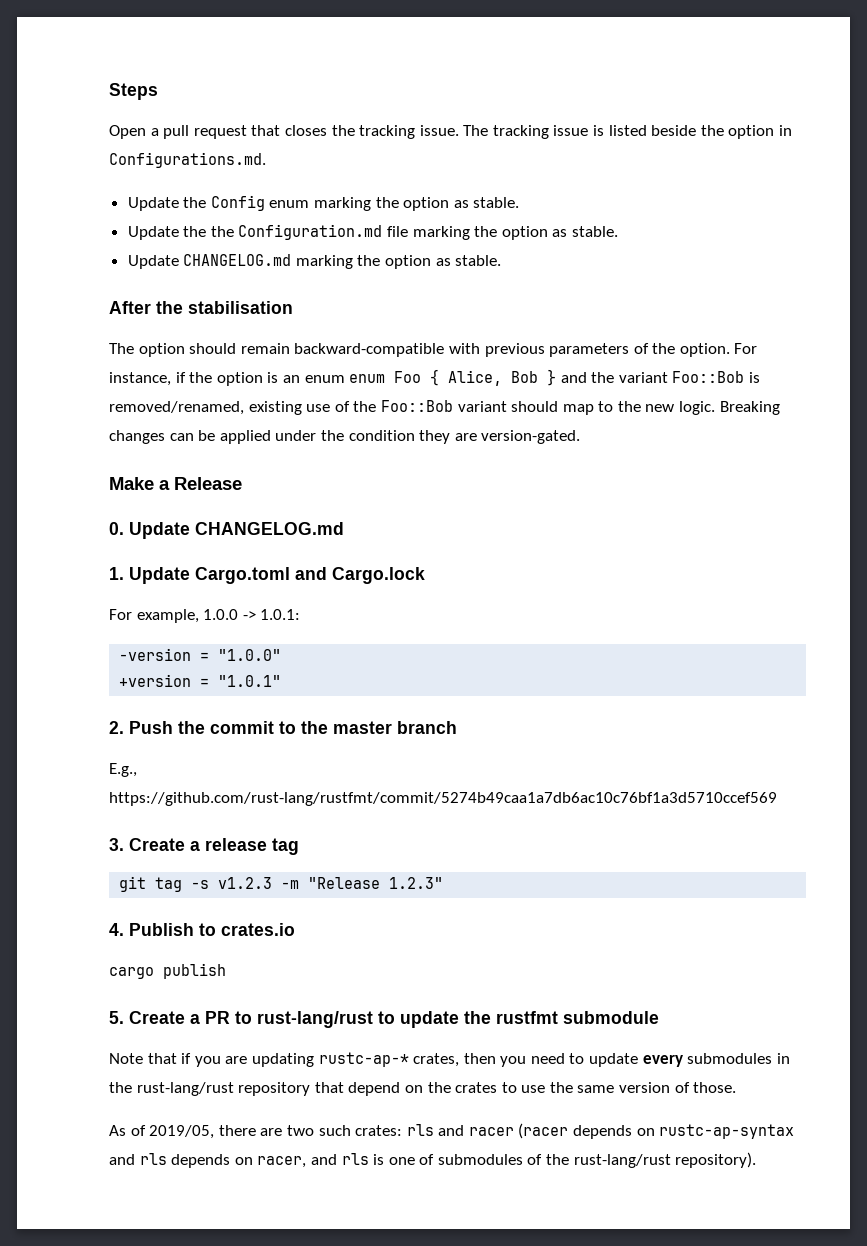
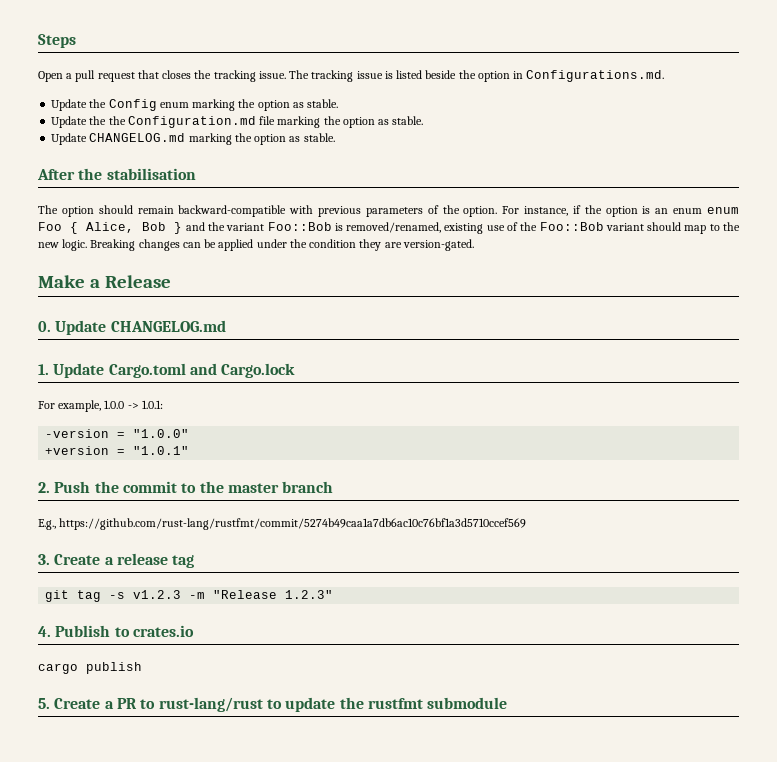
- Note that if you are updating rustc-ap-* crates, then you need to update every submodules in the rust-lang/rust repository that depend on the crates to use the same version of those.
- As of 2019/05, there are two such crates: rls and racer (racer depends on rustc-ap-syntax and rls depends on racer, and rls is one of submodules of the rust-lang/rust repository).

